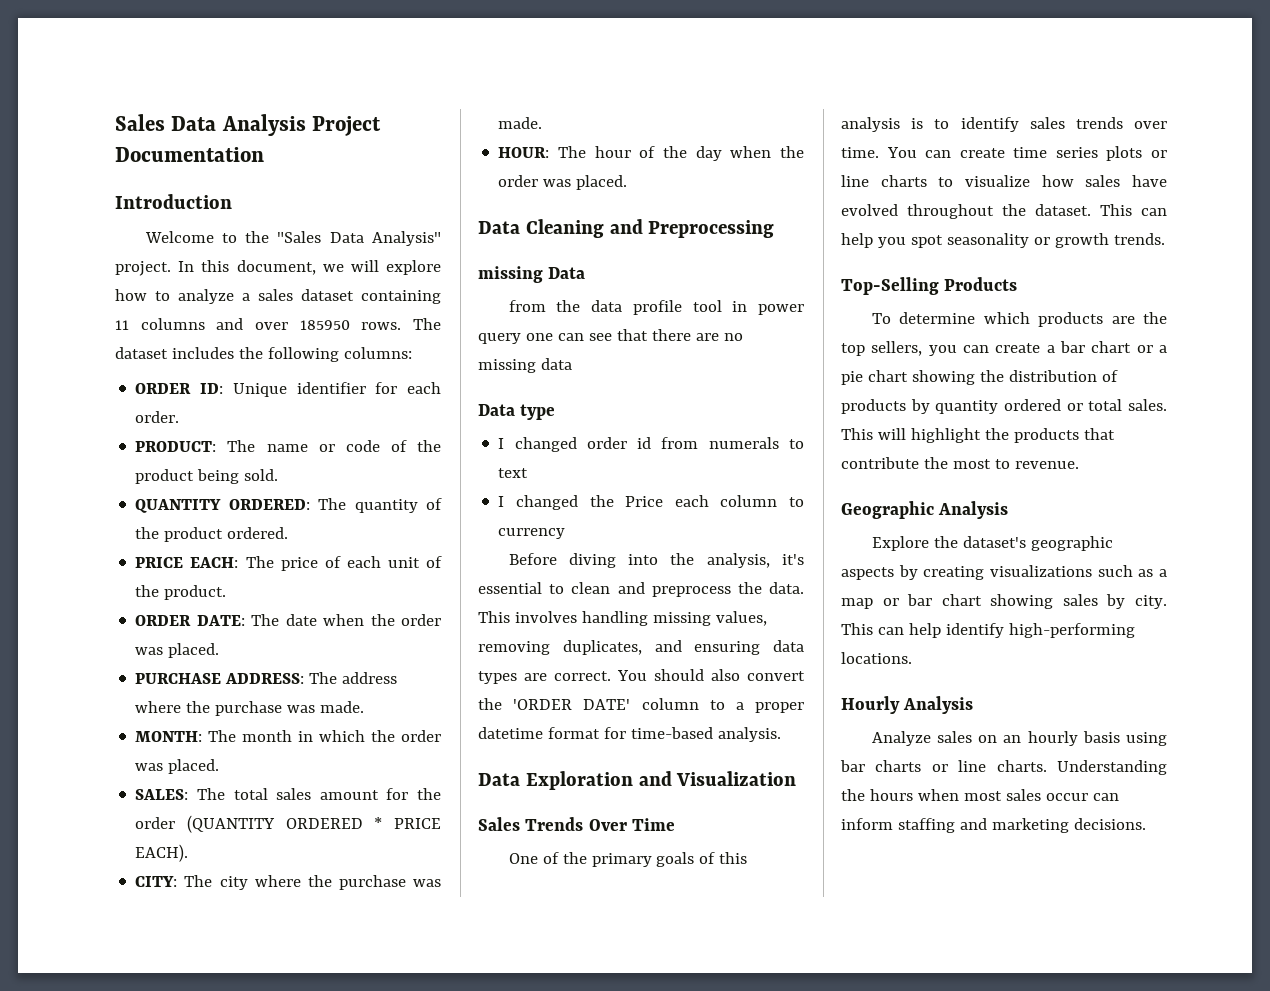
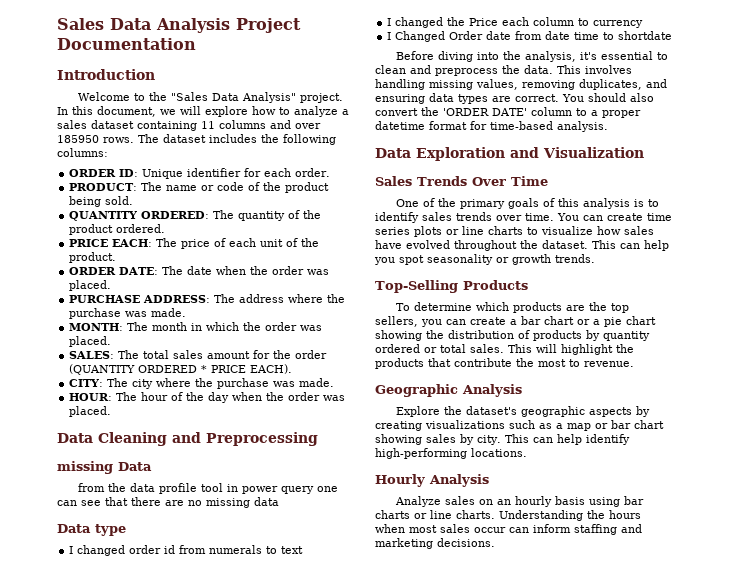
+ I Changed Order date from date time to shortdate

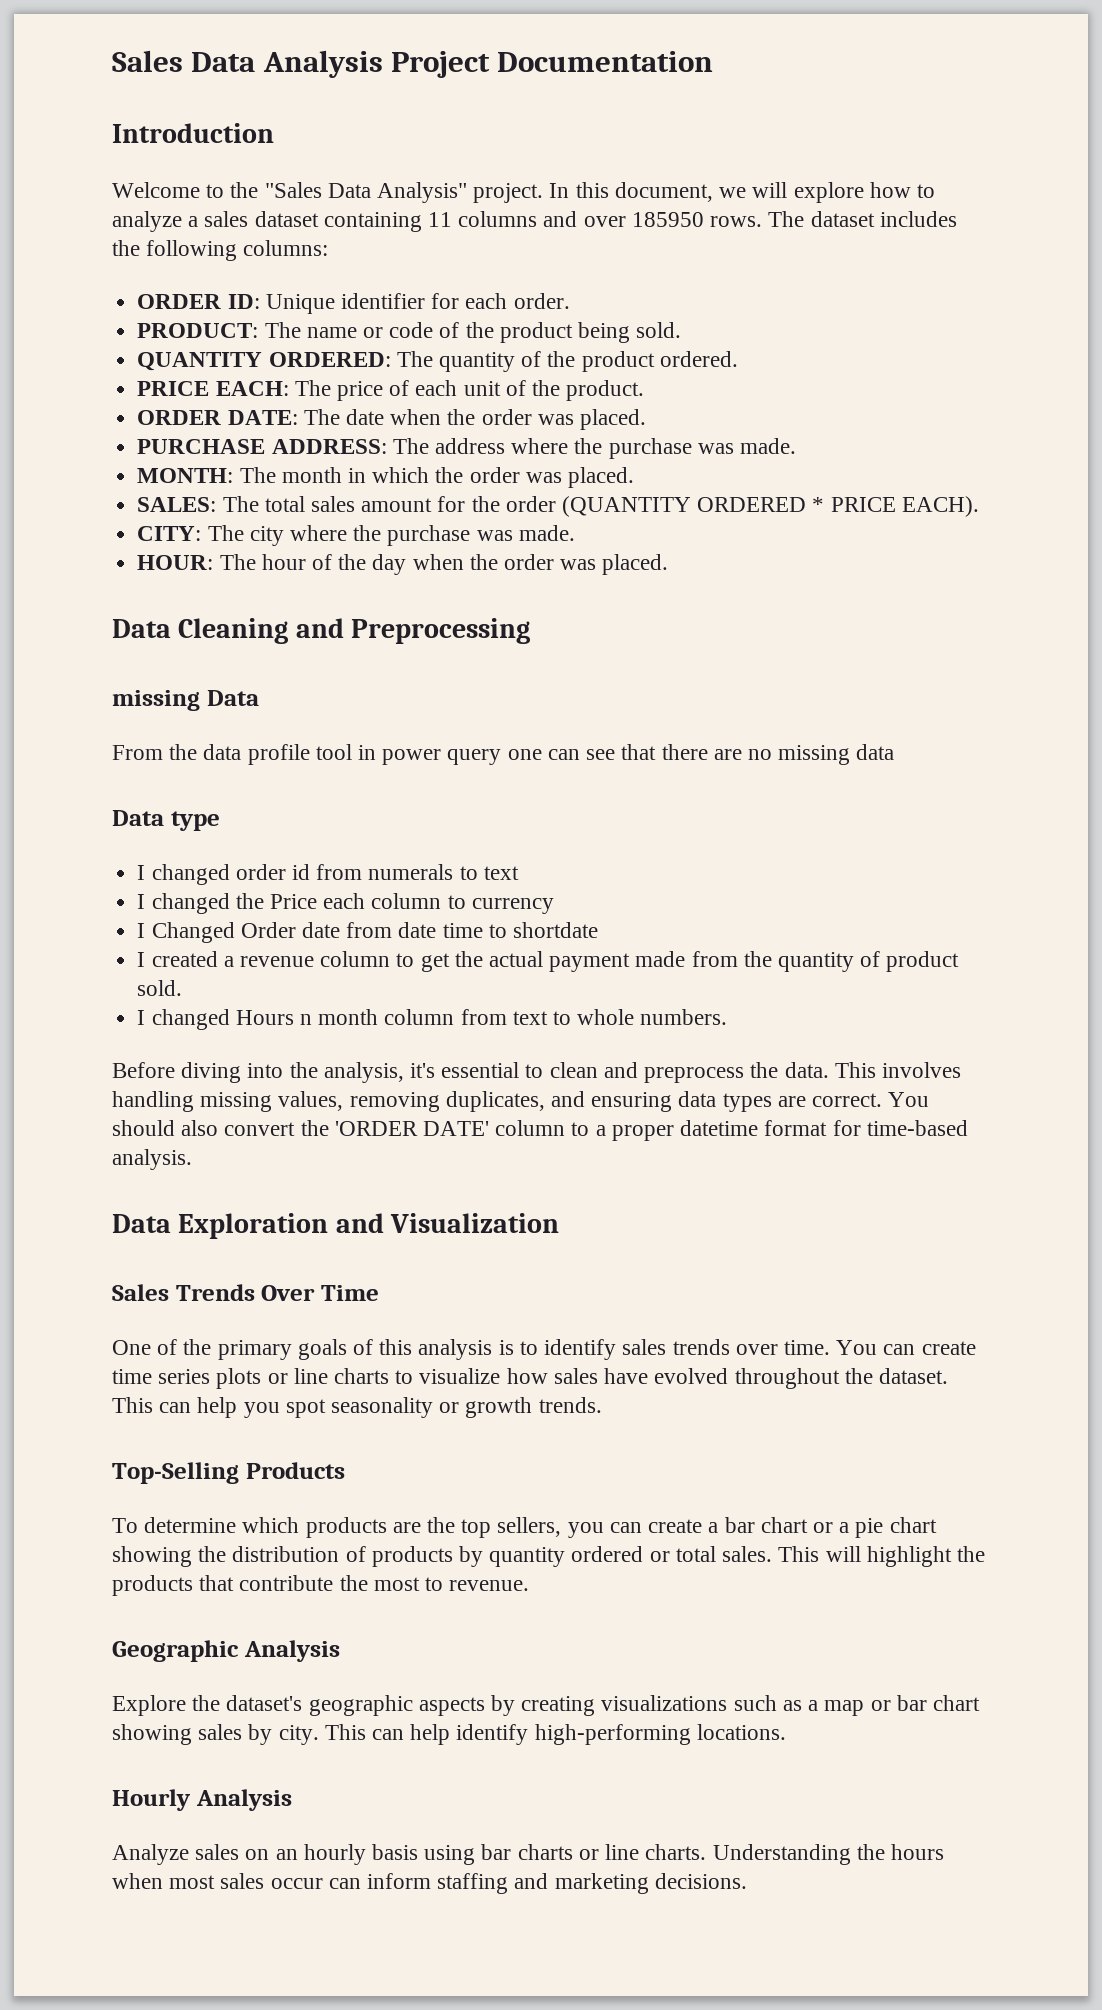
- from the data profile tool in power query one can see that there are no missing data
+ From the data profile tool in power query one can see that there are no missing data
+ I created a revenue column to get the actual payment made from the quantity of product sold.
+ I changed Hours n month column from text to whole numbers.

